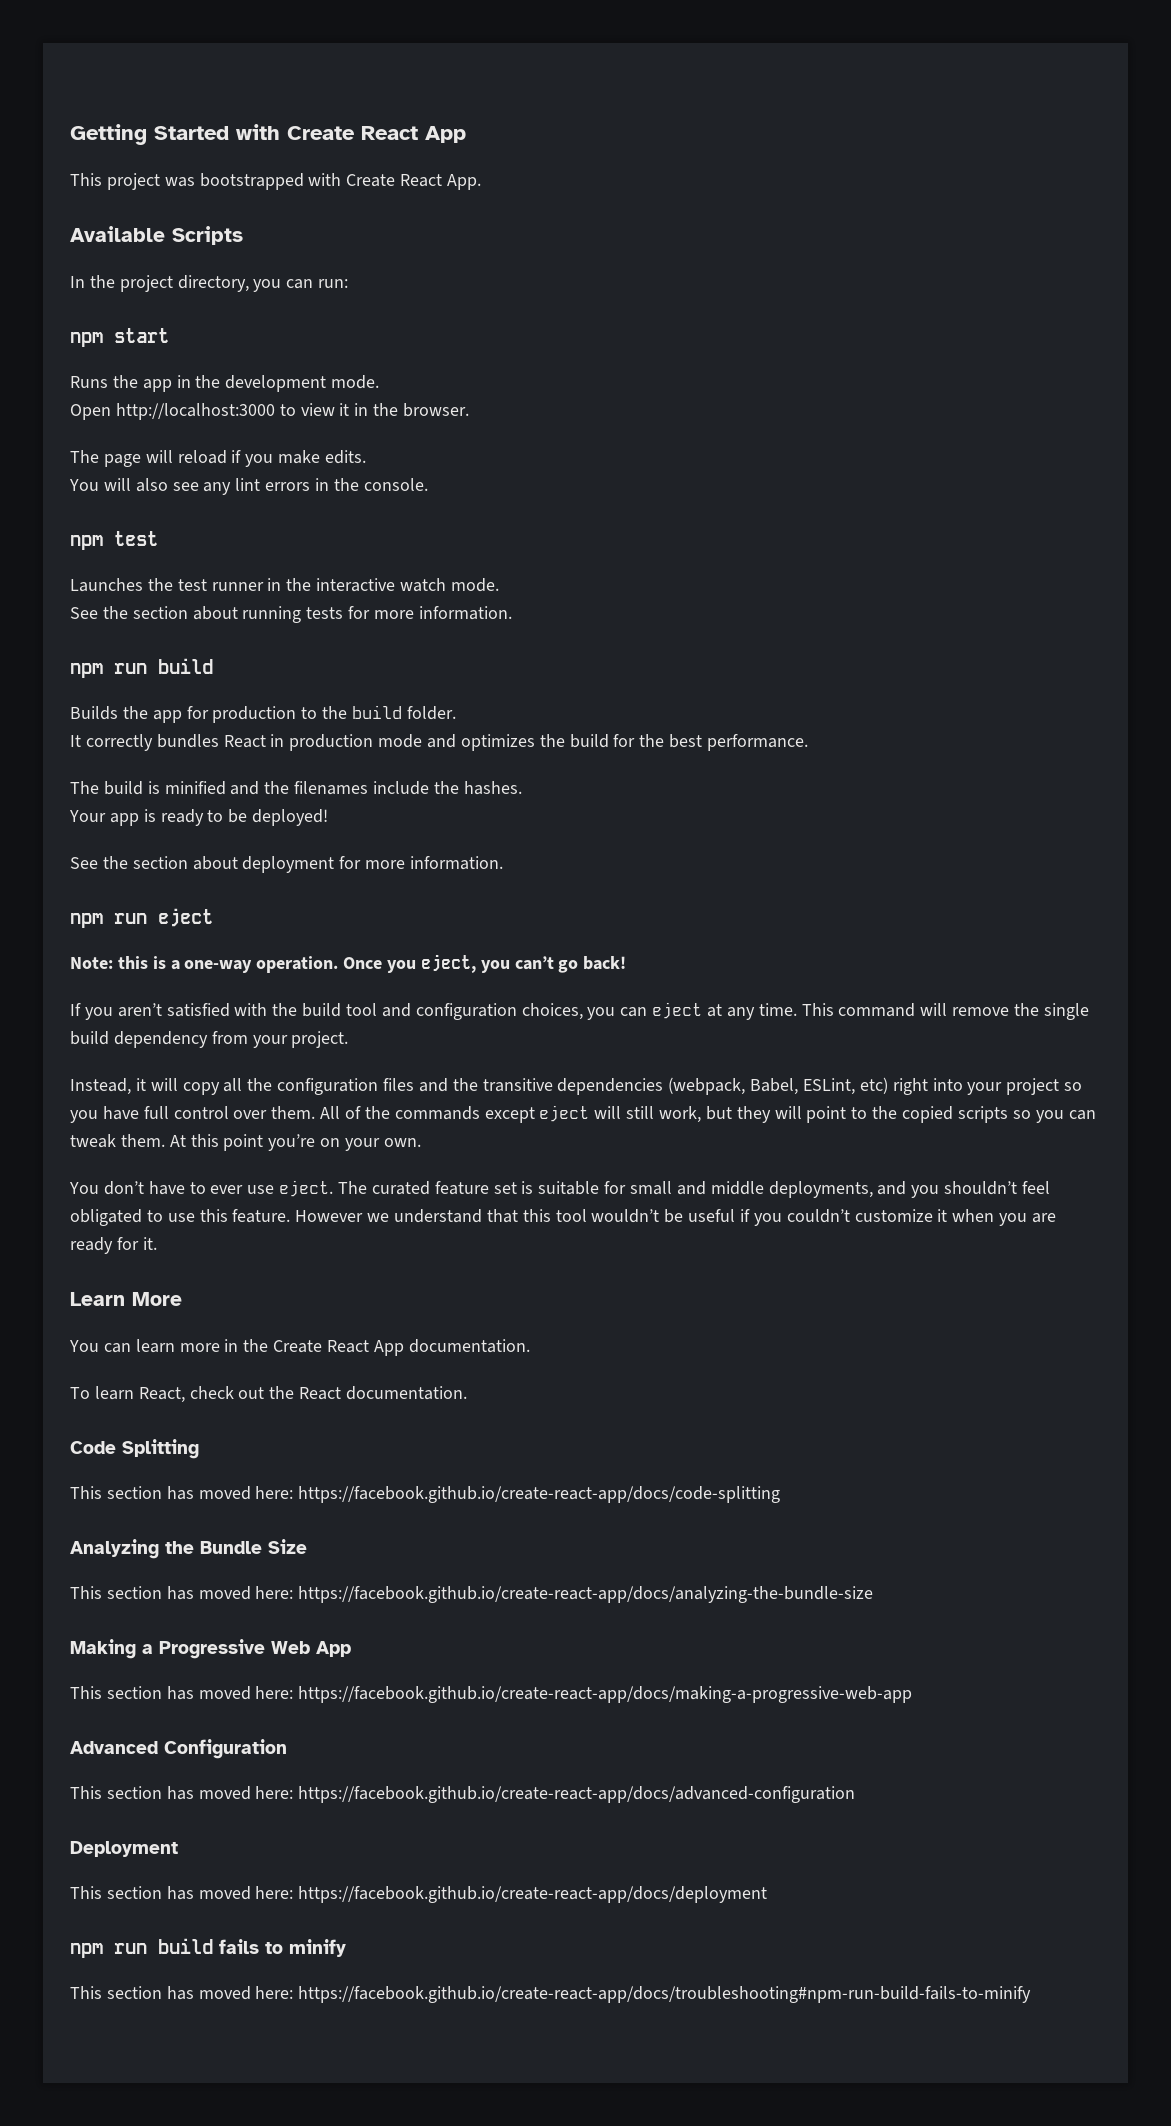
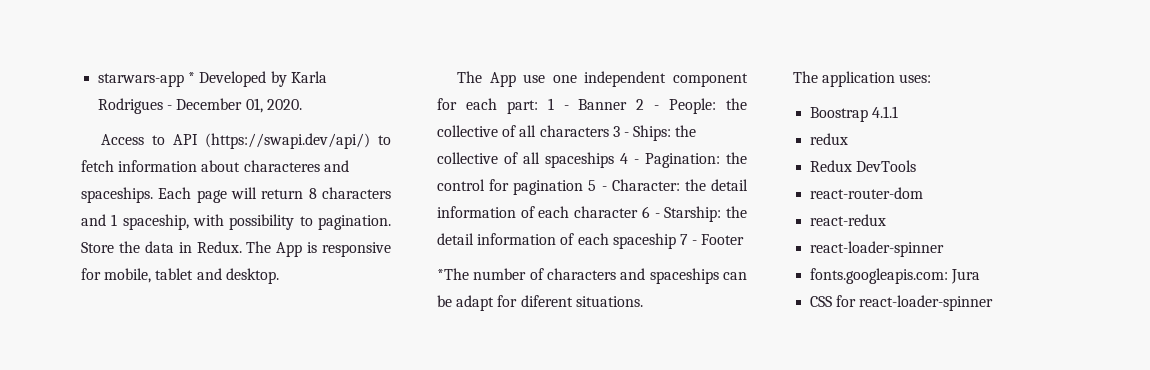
- Getting Started with Create React App
- This project was bootstrapped with Create React App.
- Available Scripts
- In the project directory, you can run:
- npm start
- Runs the app in the development mode.
- Open http://localhost:3000 to view it in the browser.
- The page will reload if you make edits.
- You will also see any lint errors in the console.
- npm test
- Launches the test runner in the interactive watch mode.
- See the section about running tests for more information.
- npm run build
- Builds the app for production to the build folder.
- It correctly bundles React in production mode and optimizes the build for the best performance.
- The build is minified and the filenames include the hashes.
- Your app is ready to be deployed!
- See the section about deployment for more information.
- npm run eject
- Note: this is a one-way operation. Once you eject, you can’t go back!
- If you aren’t satisfied with the build tool and configuration choices, you can eject at any time. This command will remove the single build dependency from your project.
- Instead, it will copy all the configuration files and the transitive dependencies (webpack, Babel, ESLint, etc) right into your project so you have full control over them. All of the commands except eject will still work, but they will point to the copied scripts so you can tweak them. At this point you’re on your own.
- You don’t have to ever use eject. The curated feature set is suitable for small and middle deployments, and you shouldn’t feel obligated to use this feature. However we understand that this tool wouldn’t be useful if you couldn’t customize it when you are ready for it.
- Learn More
- You can learn more in the Create React App documentation.
- To learn React, check out the React documentation.
- Code Splitting
- This section has moved here: https://facebook.github.io/create-react-app/docs/code-splitting
- Analyzing the Bundle Size
- This section has moved here: https://facebook.github.io/create-react-app/docs/analyzing-the-bundle-size
- Making a Progressive Web App
- This section has moved here: https://facebook.github.io/create-react-app/docs/making-a-progressive-web-app
- Advanced Configuration
- This section has moved here: https://facebook.github.io/create-react-app/docs/advanced-configuration
- Deployment
- This section has moved here: https://facebook.github.io/create-react-app/docs/deployment
- npm run build fails to minify
- This section has moved here: https://facebook.github.io/create-react-app/docs/troubleshooting#npm-run-build-fails-to-minify
+ starwars-app * Developed by Karla Rodrigues - December 01, 2020.
+ Access to API (https://swapi.dev/api/) to fetch information about characteres and spaceships. Each page will return 8 characters and 1 spaceship, with possibility to pagination. Store the data in Redux. The App is responsive for mobile, tablet and desktop.
+ The App use one independent component for each part: 1 - Banner 2 - People: the collective of all characters 3 - Ships: the collective of all spaceships 4 - Pagination: the control for pagination 5 - Character: the detail information of each character 6 - Starship: the detail information of each spaceship 7 - Footer
+ *The number of characters and spaceships can be adapt for diferent situations.
+ The application uses:
+ Boostrap 4.1.1
+ redux
+ Redux DevTools
+ react-router-dom
+ react-redux
+ react-loader-spinner
+ fonts.googleapis.com: Jura
+ CSS for react-loader-spinner

